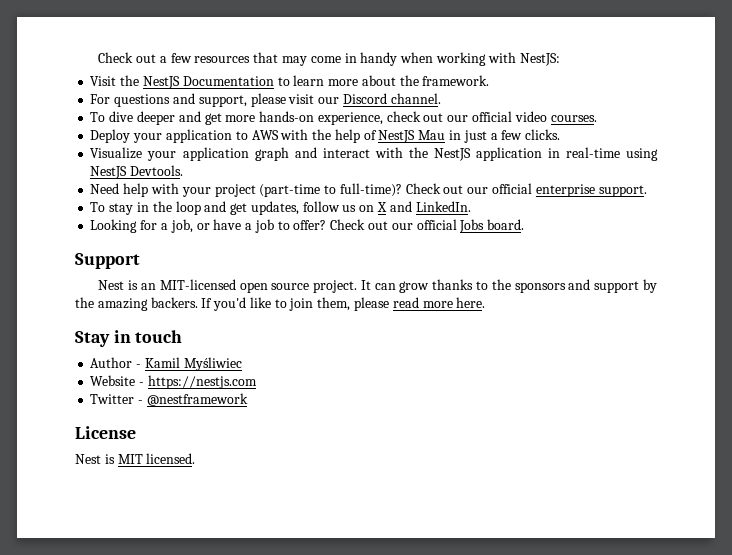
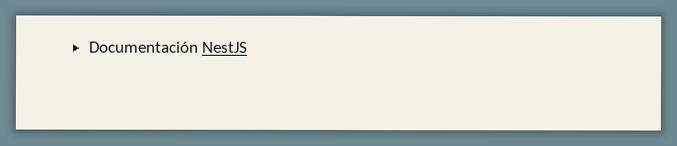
- Check out a few resources that may come in handy when working with NestJS:
- Visit the NestJS Documentation to learn more about the framework.
- For questions and support, please visit our Discord channel.
- To dive deeper and get more hands-on experience, check out our official video courses.
- Deploy your application to AWS with the help of NestJS Mau in just a few clicks.
- Visualize your application graph and interact with the NestJS application in real-time using NestJS Devtools.
- Need help with your project (part-time to full-time)? Check out our official enterprise support.
- To stay in the loop and get updates, follow us on X and LinkedIn.
- Looking for a job, or have a job to offer? Check out our official Jobs board.
- Support
- Nest is an MIT-licensed open source project. It can grow thanks to the sponsors and support by the amazing backers. If you'd like to join them, please read more here.
- Stay in touch
- Author - Kamil Myśliwiec
- Website - https://nestjs.com
- Twitter - @nestframework
- License
- Nest is MIT licensed.
+ Documentación NestJS

